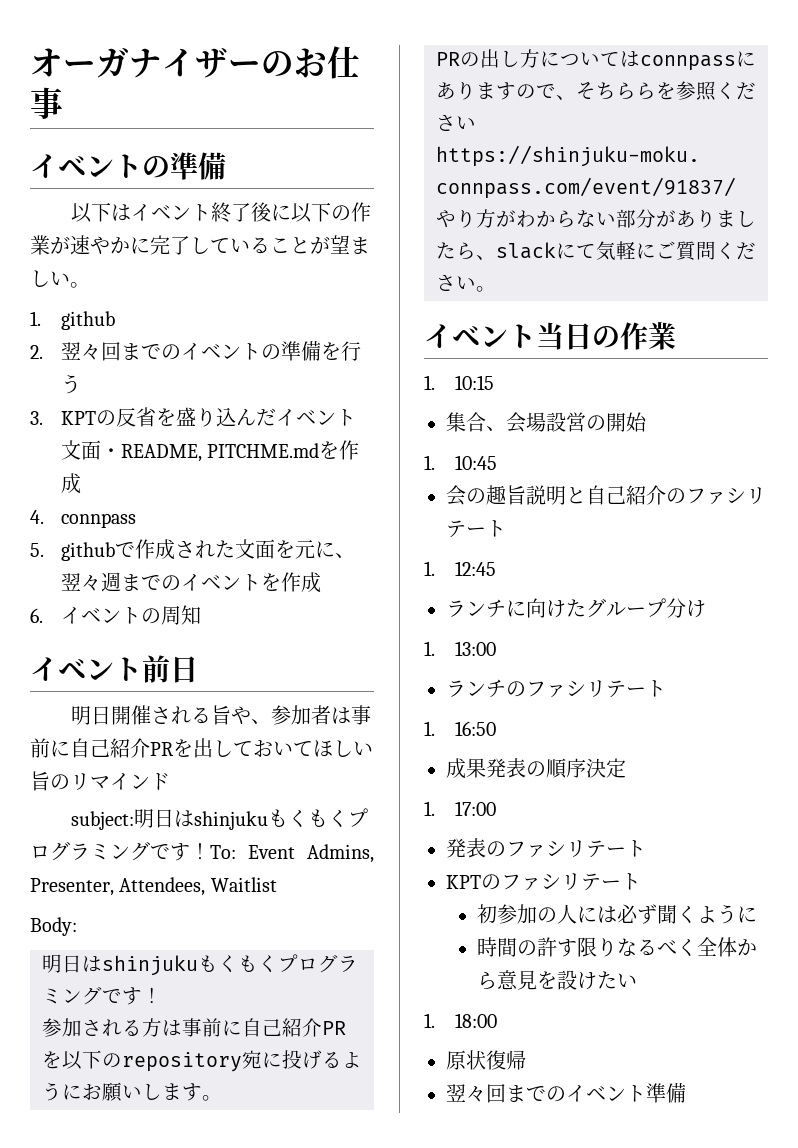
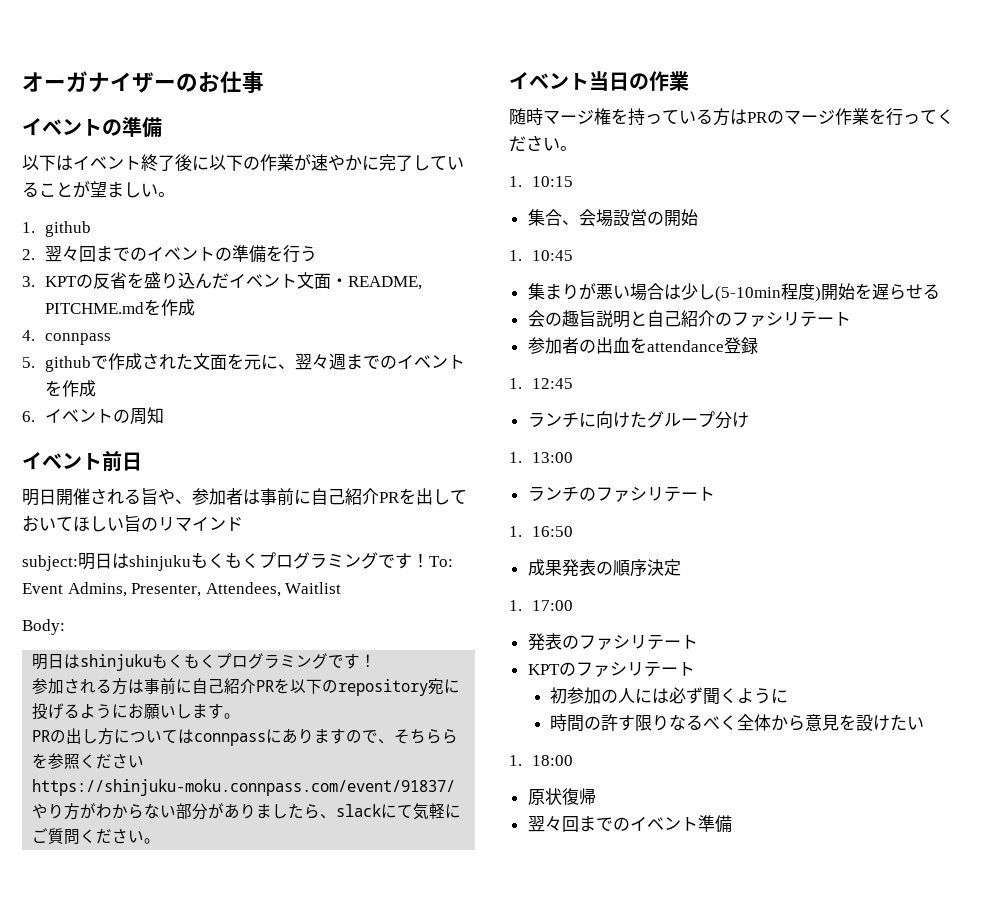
+ 随時マージ権を持っている方はPRのマージ作業を行ってください。
+ 集まりが悪い場合は少し(5-10min程度)開始を遅らせる
+ 参加者の出血をattendance登録

